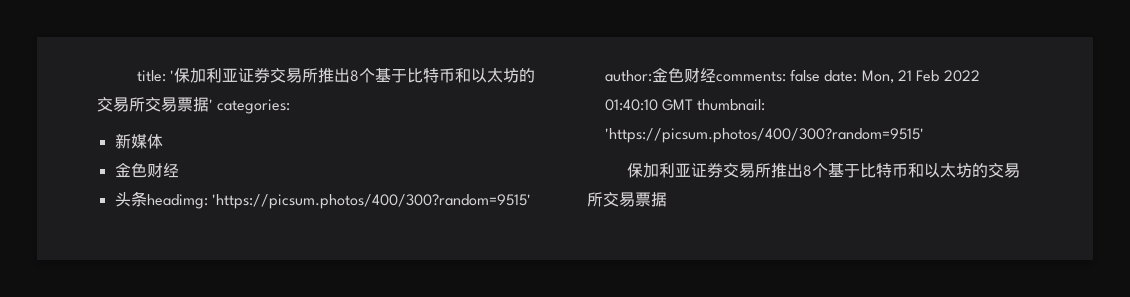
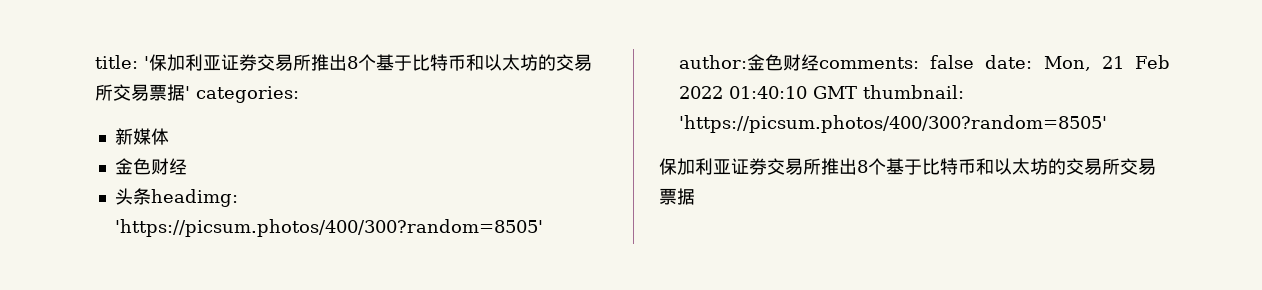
- 头条headimg: 'https://picsum.photos/400/300?random=9515' author:金色财经comments: false date: Mon, 21 Feb 2022 01:40:10 GMT thumbnail: 'https://picsum.photos/400/300?random=9515'
+ 头条headimg: 'https://picsum.photos/400/300?random=8505' author:金色财经comments: false date: Mon, 21 Feb 2022 01:40:10 GMT thumbnail: 'https://picsum.photos/400/300?random=8505'

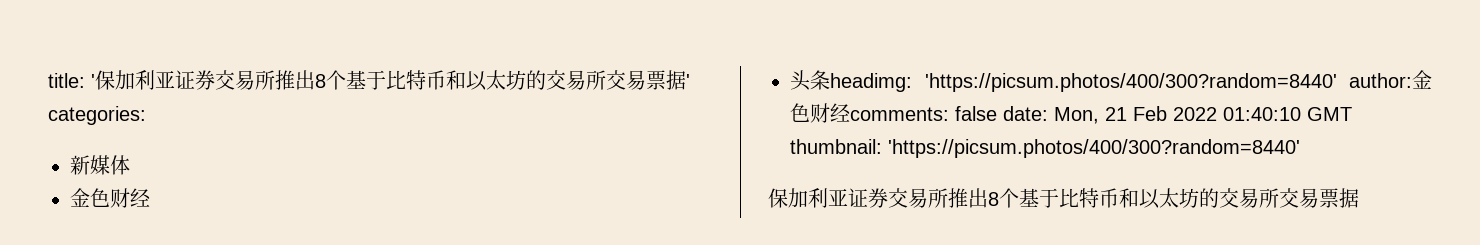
- 头条headimg: 'https://picsum.photos/400/300?random=8505' author:金色财经comments: false date: Mon, 21 Feb 2022 01:40:10 GMT thumbnail: 'https://picsum.photos/400/300?random=8505'
+ 头条headimg: 'https://picsum.photos/400/300?random=8440' author:金色财经comments: false date: Mon, 21 Feb 2022 01:40:10 GMT thumbnail: 'https://picsum.photos/400/300?random=8440'

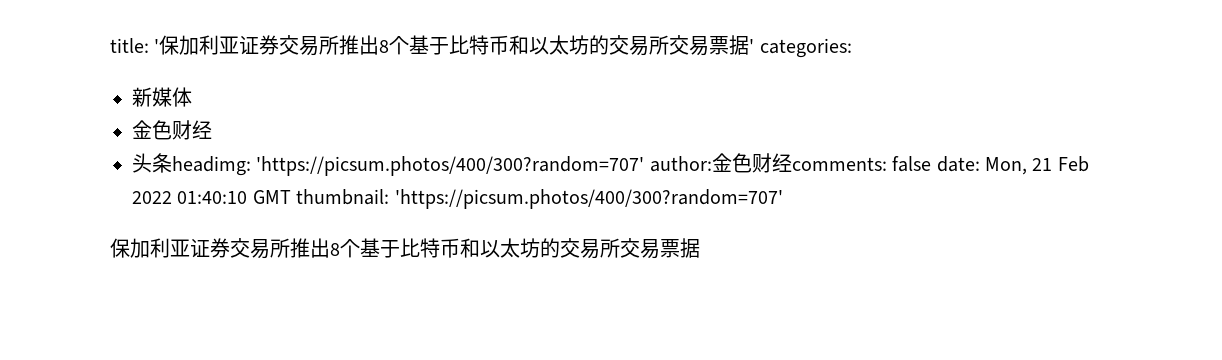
- 头条headimg: 'https://picsum.photos/400/300?random=8440' author:金色财经comments: false date: Mon, 21 Feb 2022 01:40:10 GMT thumbnail: 'https://picsum.photos/400/300?random=8440'
+ 头条headimg: 'https://picsum.photos/400/300?random=707' author:金色财经comments: false date: Mon, 21 Feb 2022 01:40:10 GMT thumbnail: 'https://picsum.photos/400/300?random=707'

